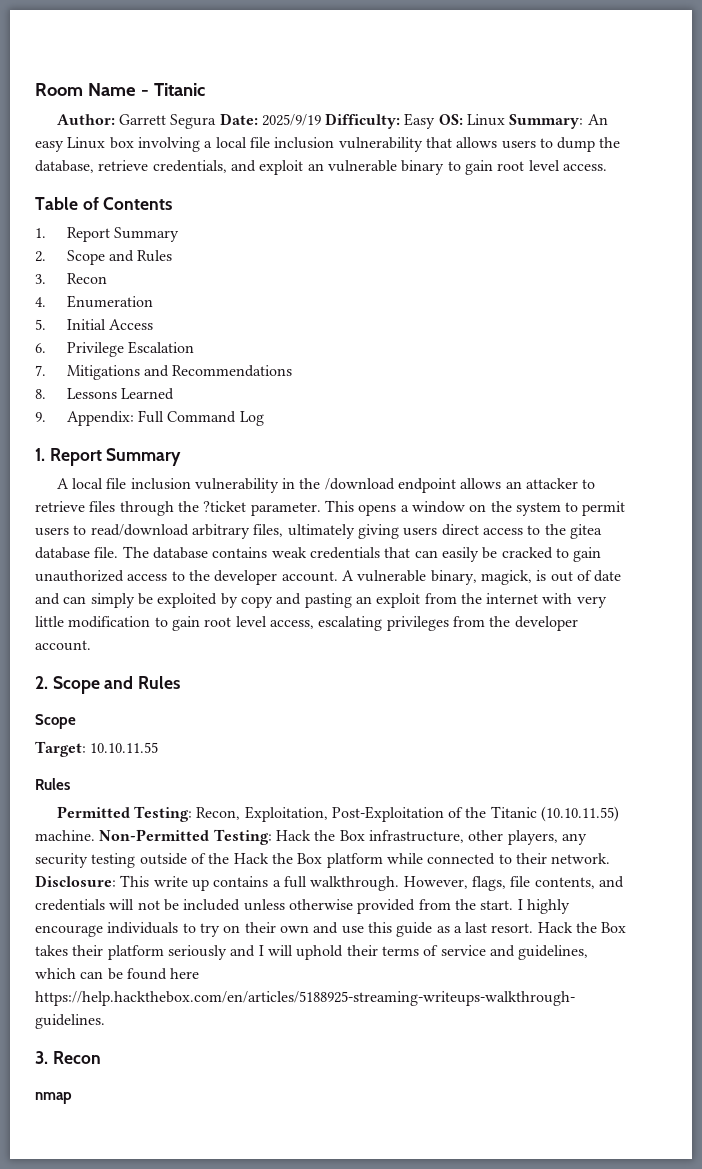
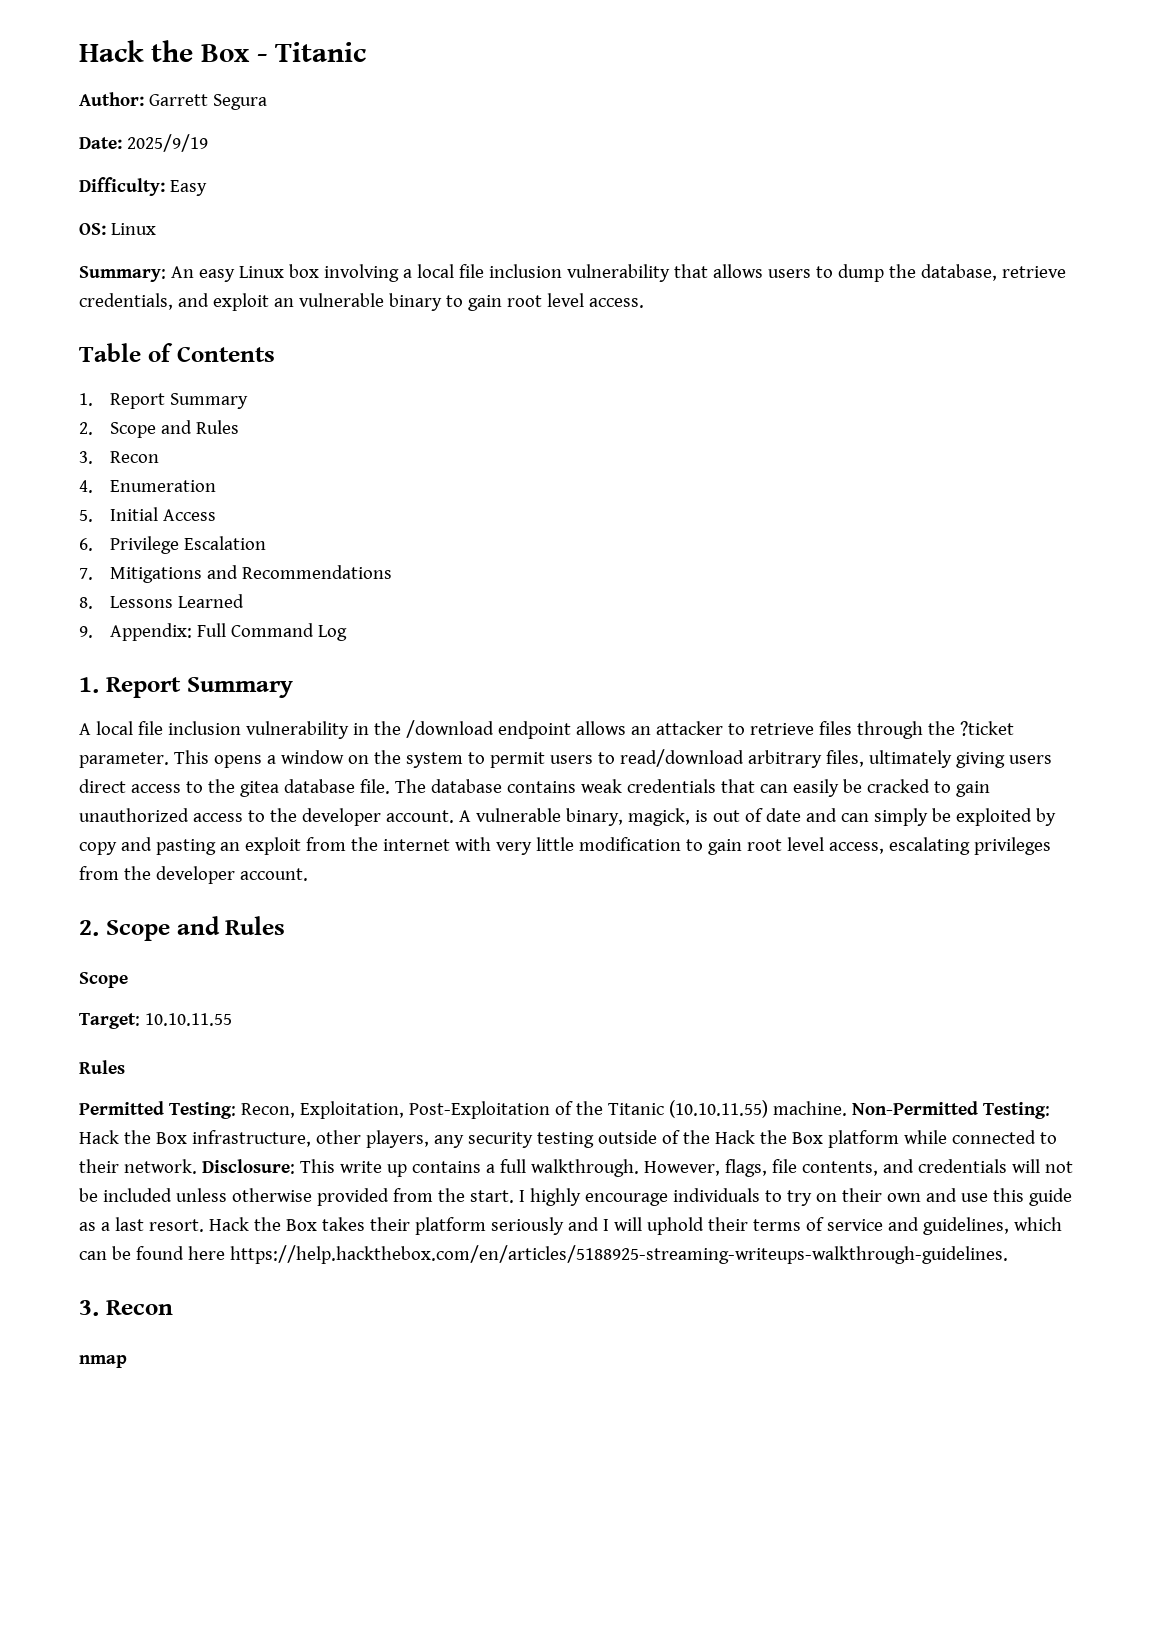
- Room Name - Titanic
+ Hack the Box - Titanic
- Author: Garrett Segura Date: 2025/9/19 Difficulty: Easy OS: Linux Summary: An easy Linux box involving a local file inclusion vulnerability that allows users to dump the database, retrieve credentials, and exploit an vulnerable binary to gain root level access.
+ Author: Garrett Segura
+ Date: 2025/9/19
+ Difficulty: Easy
+ OS: Linux
+ Summary: An easy Linux box involving a local file inclusion vulnerability that allows users to dump the database, retrieve credentials, and exploit an vulnerable binary to gain root level access.

